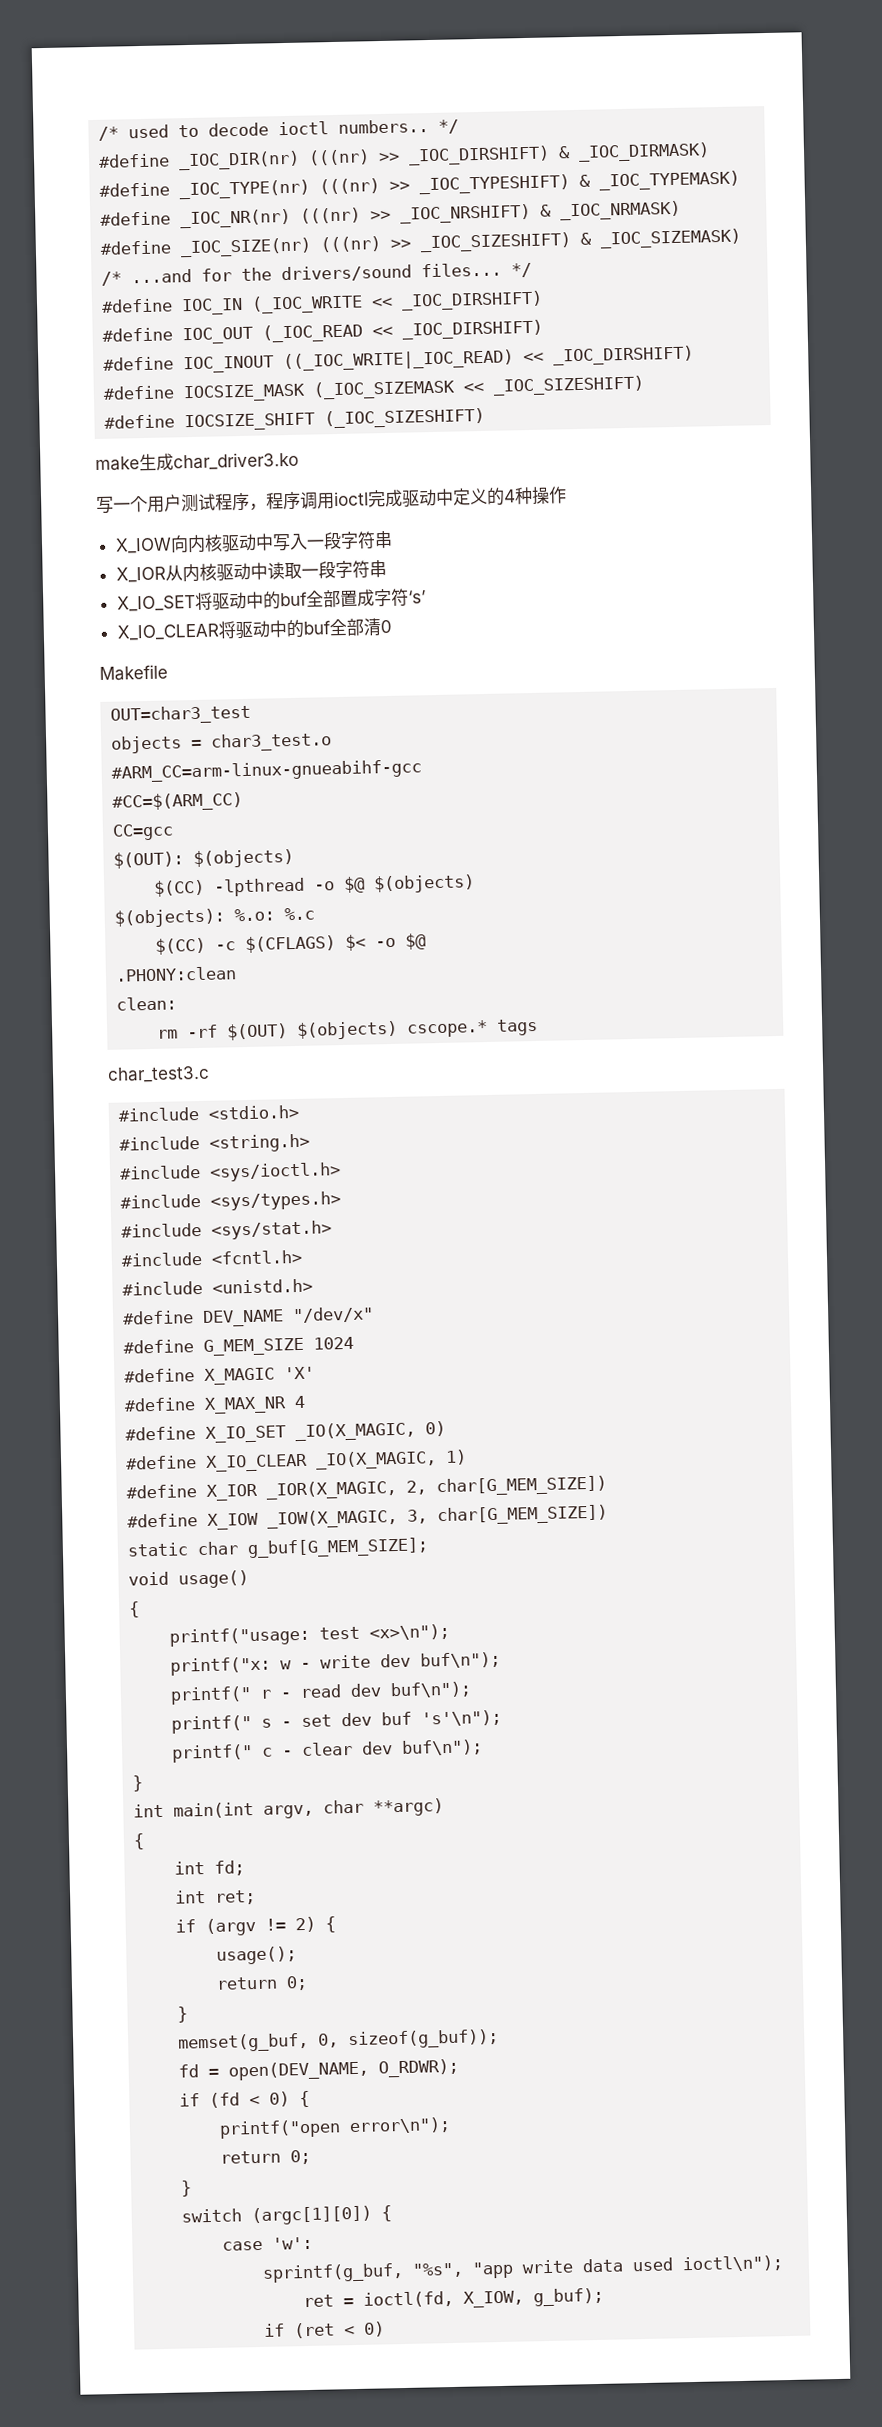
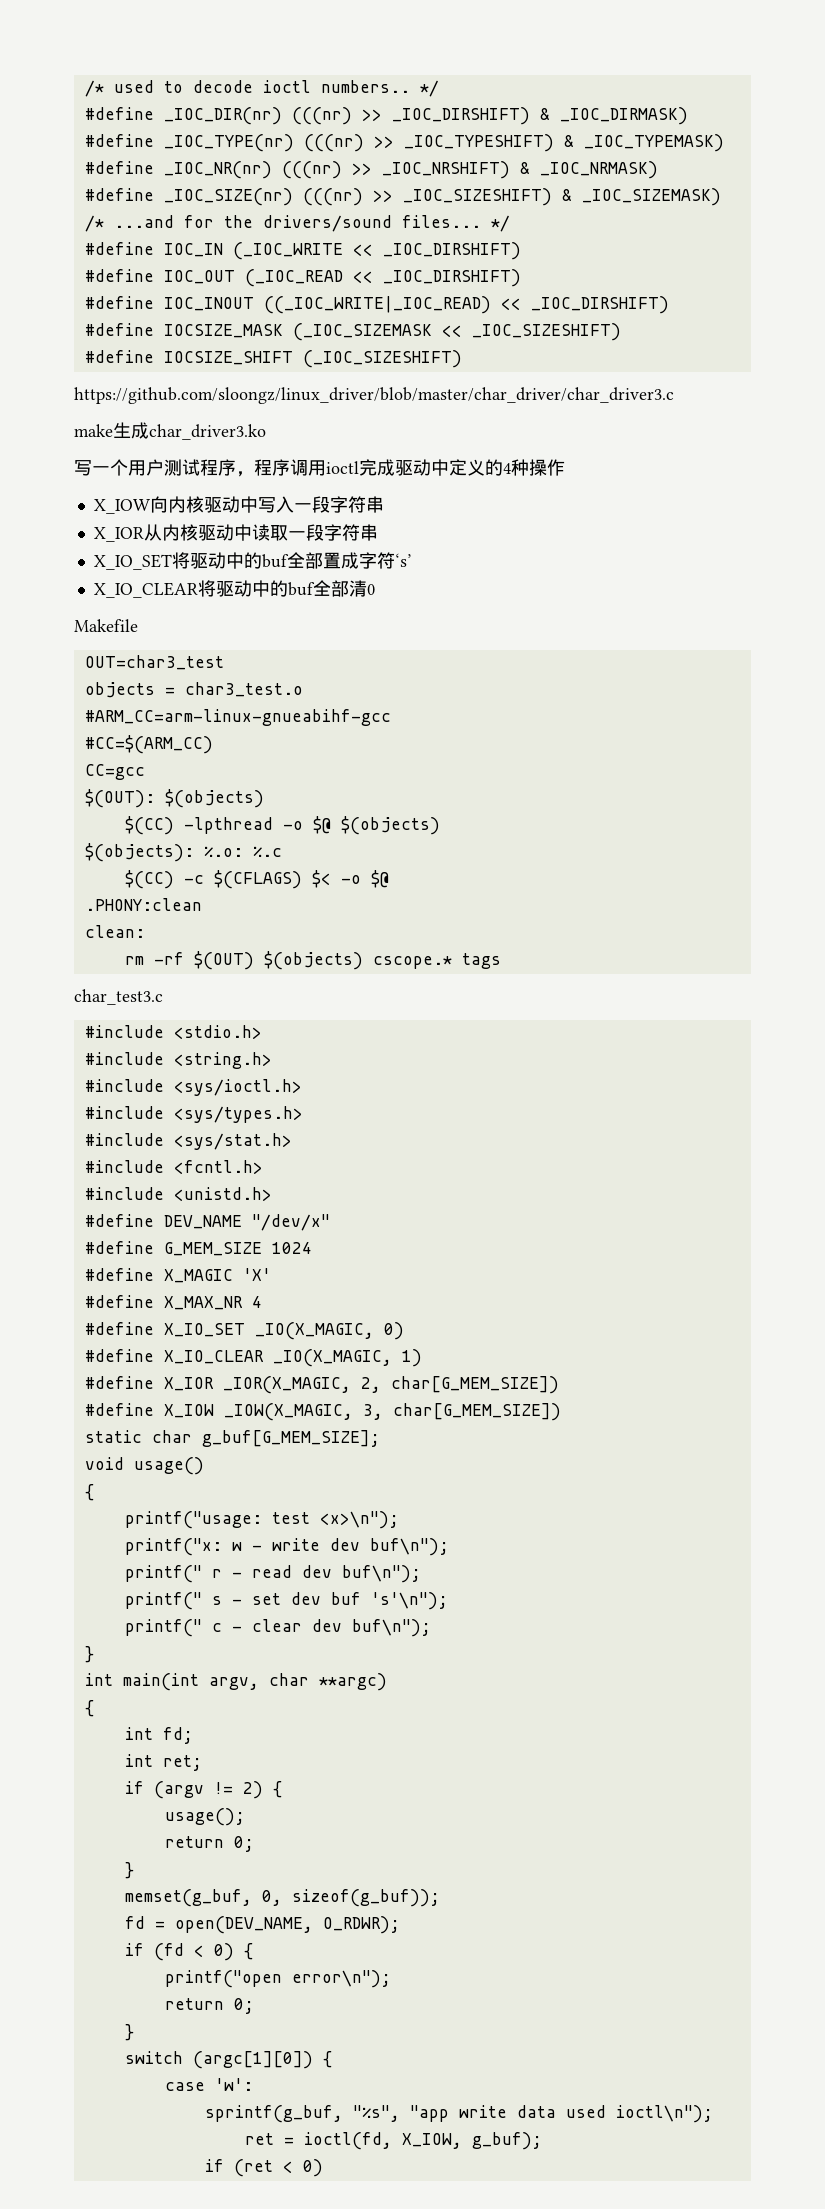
+ https://github.com/sloongz/linux_driver/blob/master/char_driver/char_driver3.c

